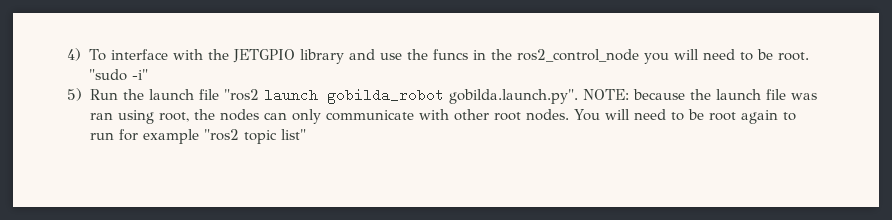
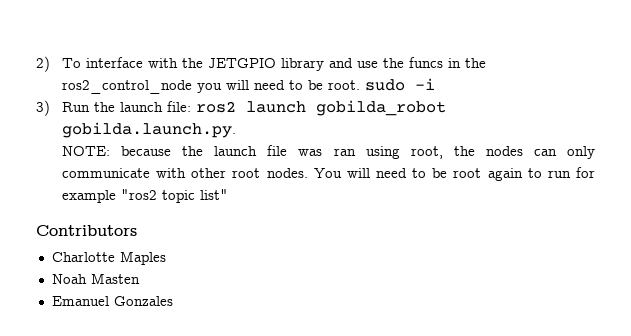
- 4) To interface with the JETGPIO library and use the funcs in the ros2_control_node you will need to be root. "sudo -i"
- 5) Run the launch file "ros2 launch gobilda_robot gobilda.launch.py". NOTE: because the launch file was ran using root, the nodes can only communicate with other root nodes.
+ 2) To interface with the JETGPIO library and use the funcs in the ros2_control_node you will need to be root. sudo -i
+ 3) Run the launch file: ros2 launch gobilda_robot gobilda.launch.py.
+ NOTE: because the launch file was ran using root, the nodes can only communicate with other root nodes.
+ Contributors
+ Charlotte Maples
+ Noah Masten
+ Emanuel Gonzales

